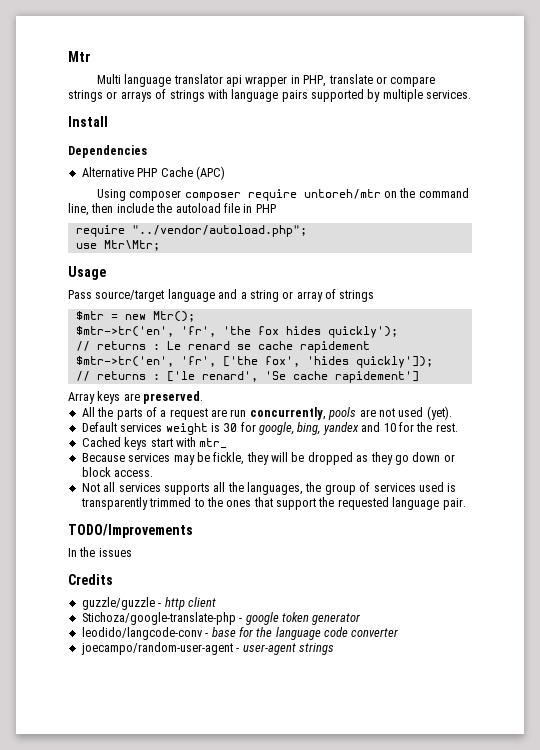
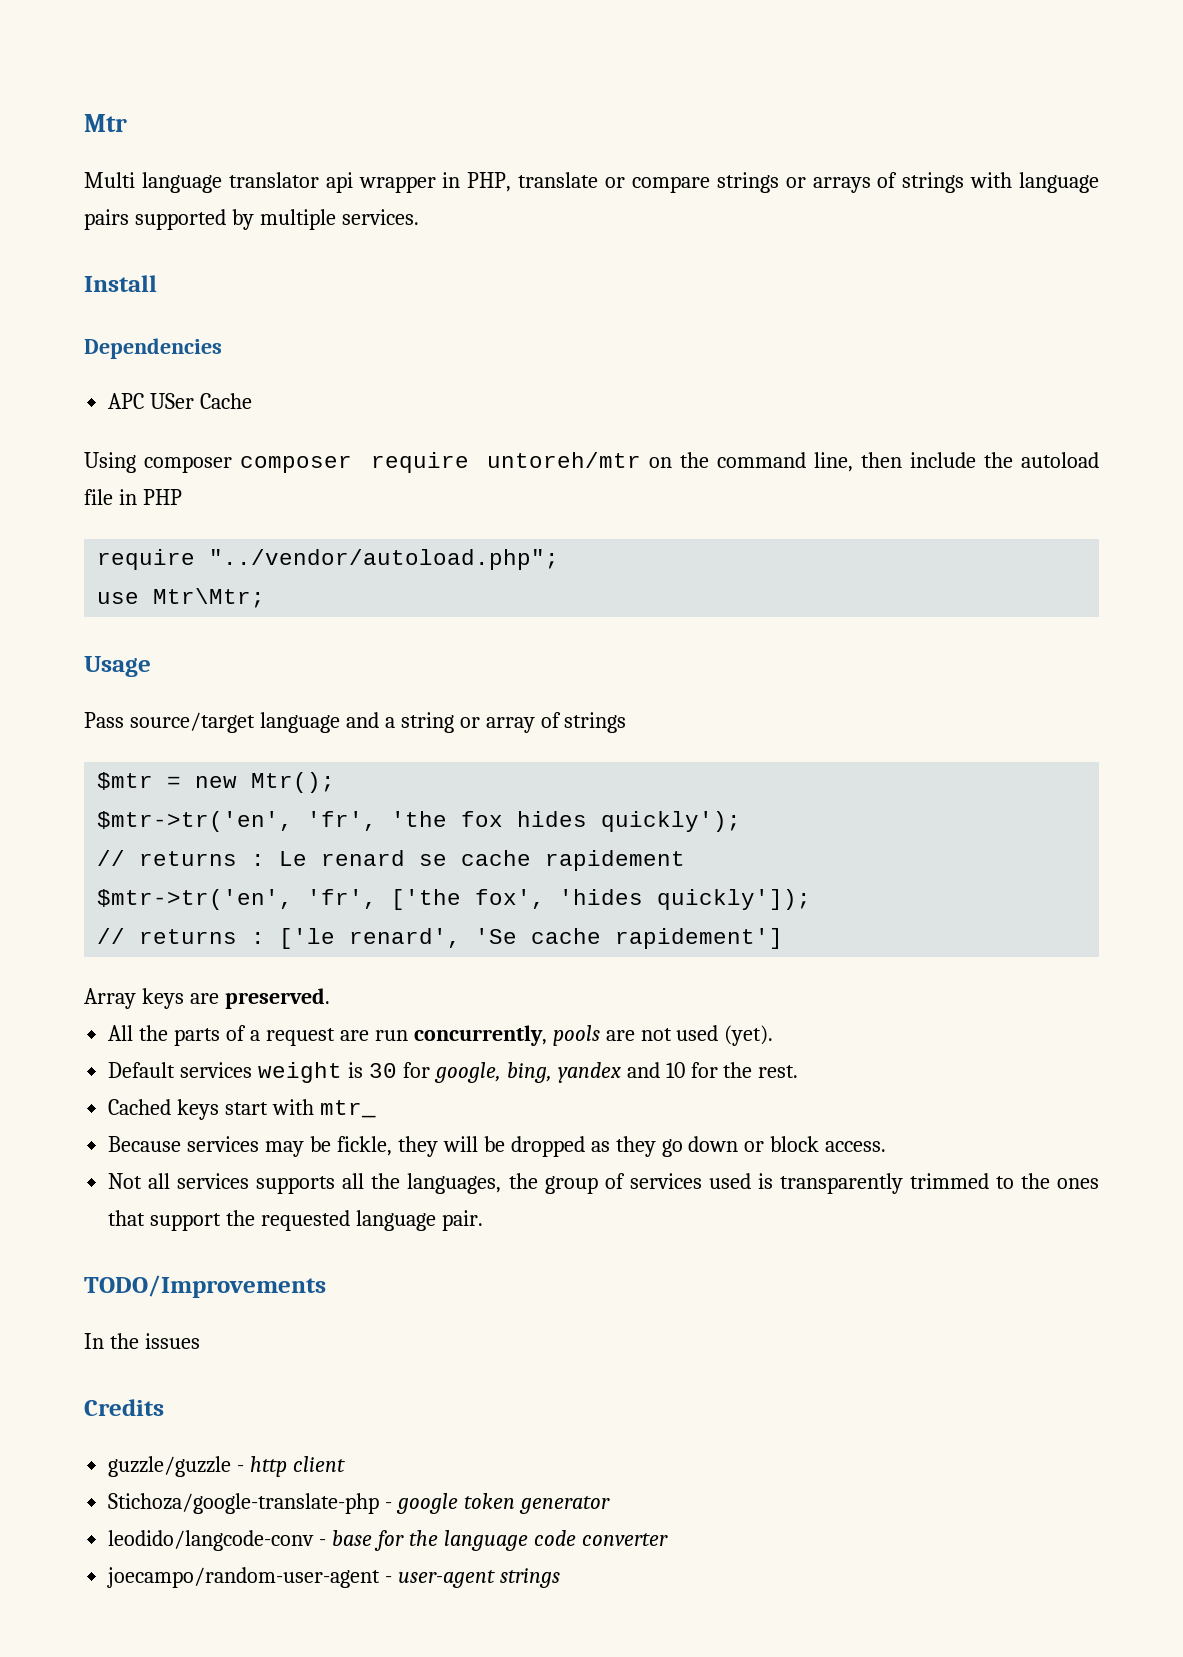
- Alternative PHP Cache (APC)
+ APC USer Cache

